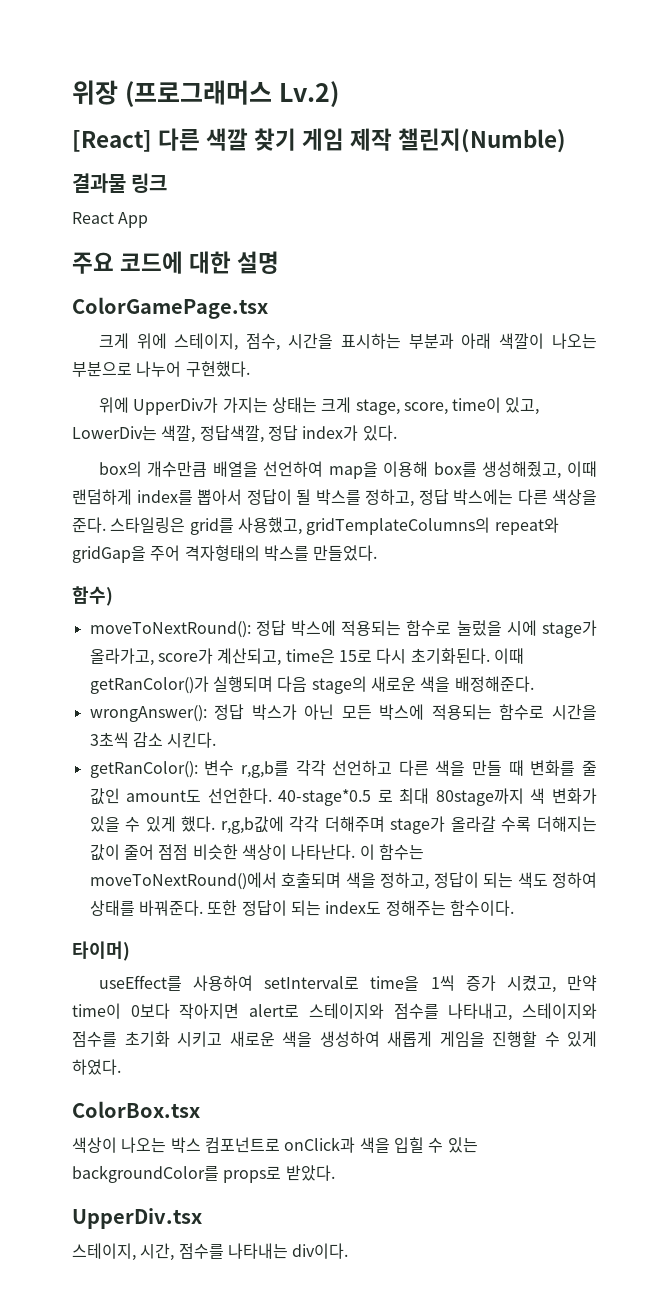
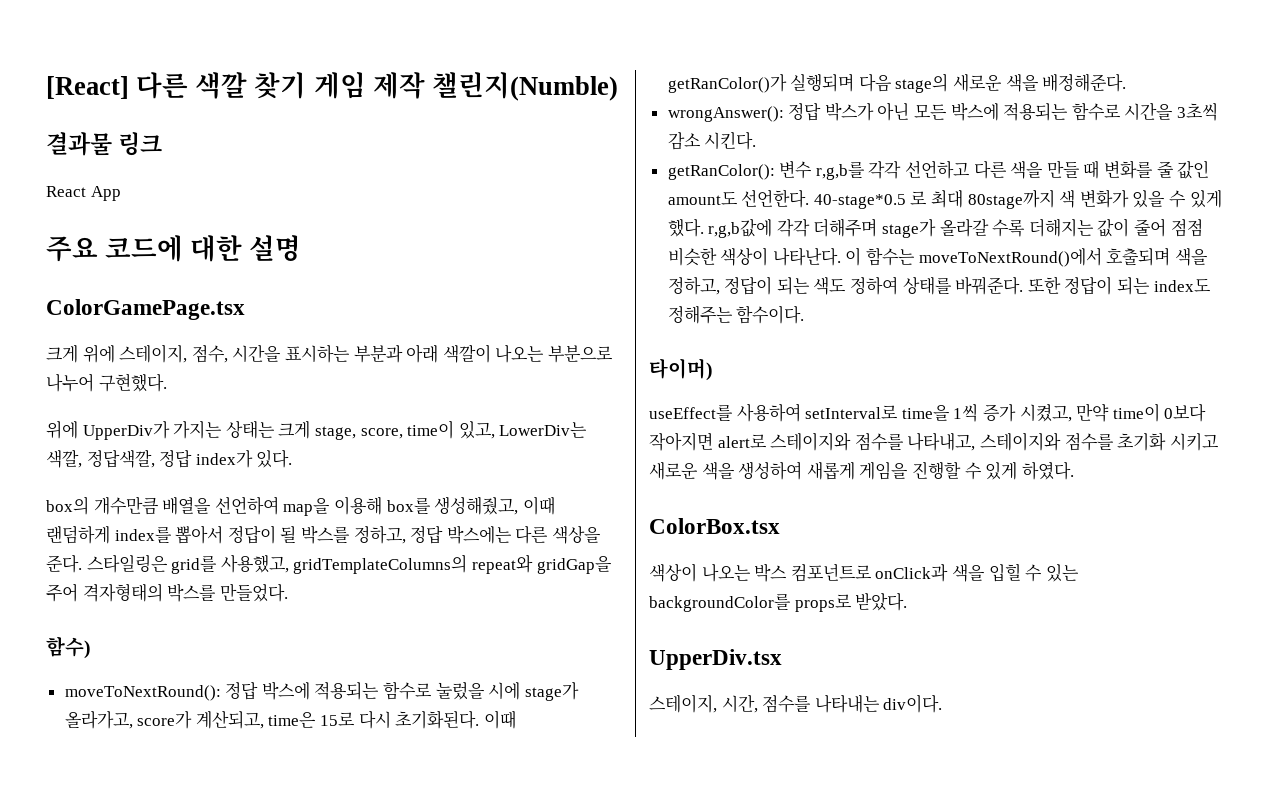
- 위장 (프로그래머스 Lv.2)

